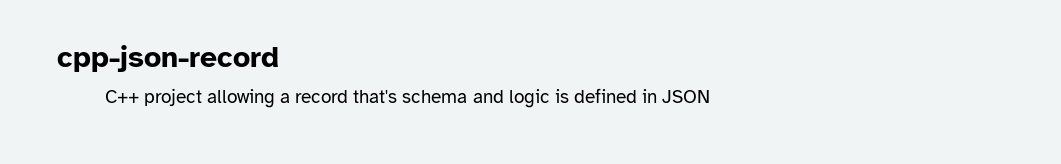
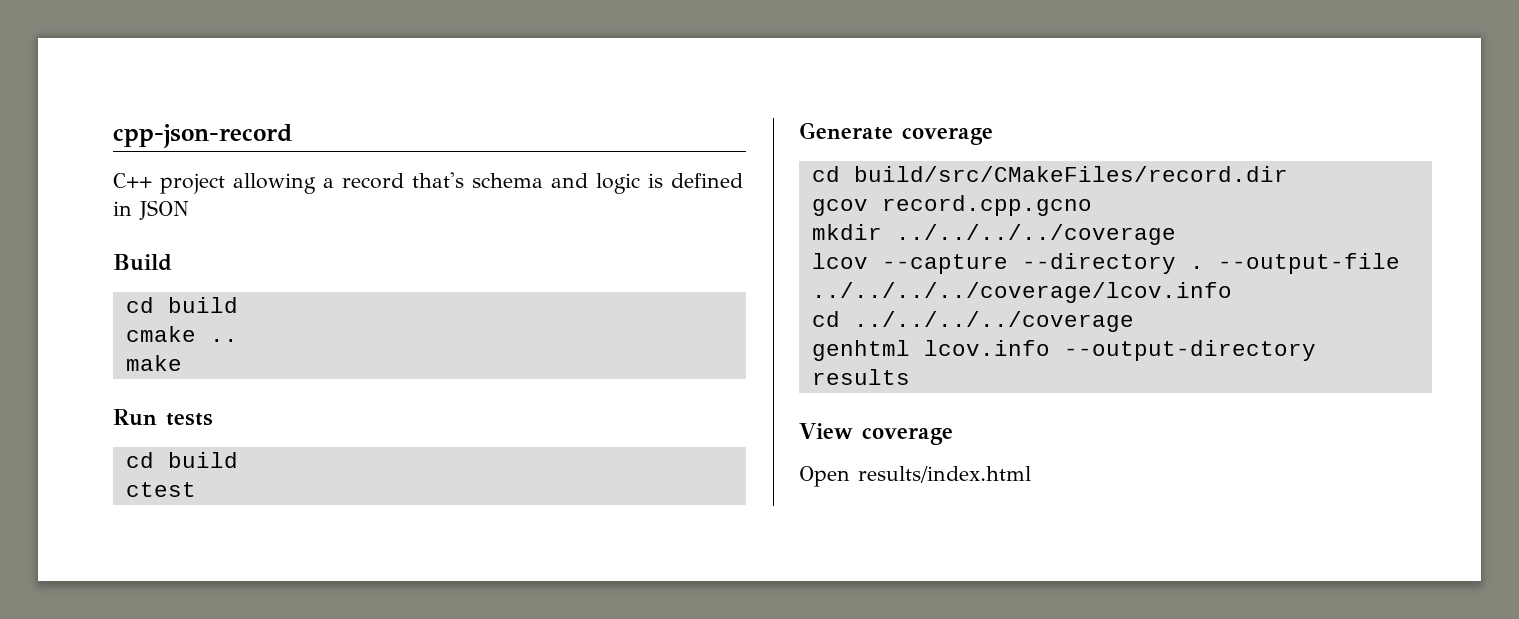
+ Build
+ cd build
+ cmake ..
+ make
+ Run tests
+ cd build
+ ctest
+ Generate coverage
+ cd build/src/CMakeFiles/record.dir
+ gcov record.cpp.gcno
+ mkdir ../../../../coverage
+ lcov --capture --directory . --output-file ../../../../coverage/lcov.info
+ cd ../../../../coverage
+ genhtml lcov.info --output-directory results
+ View coverage
+ Open results/index.html

